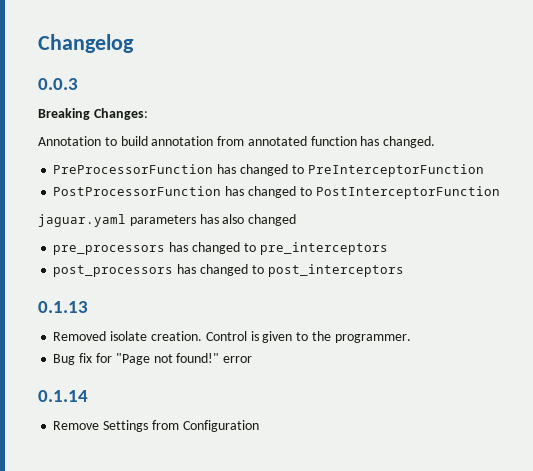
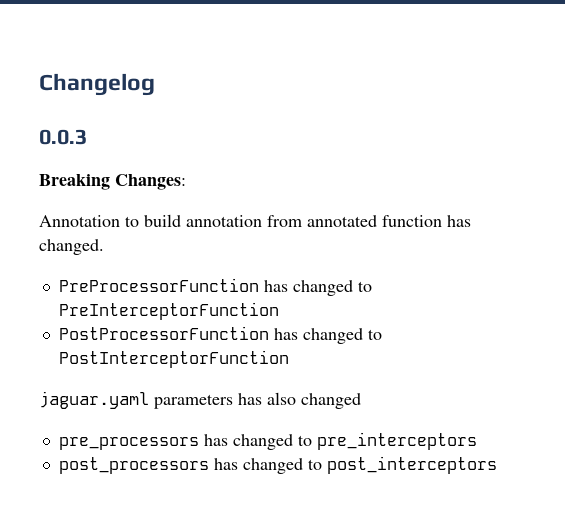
- 0.1.13
- Removed isolate creation. Control is given to the programmer.
- Bug fix for "Page not found!" error
- 0.1.14
- Remove Settings from Configuration

